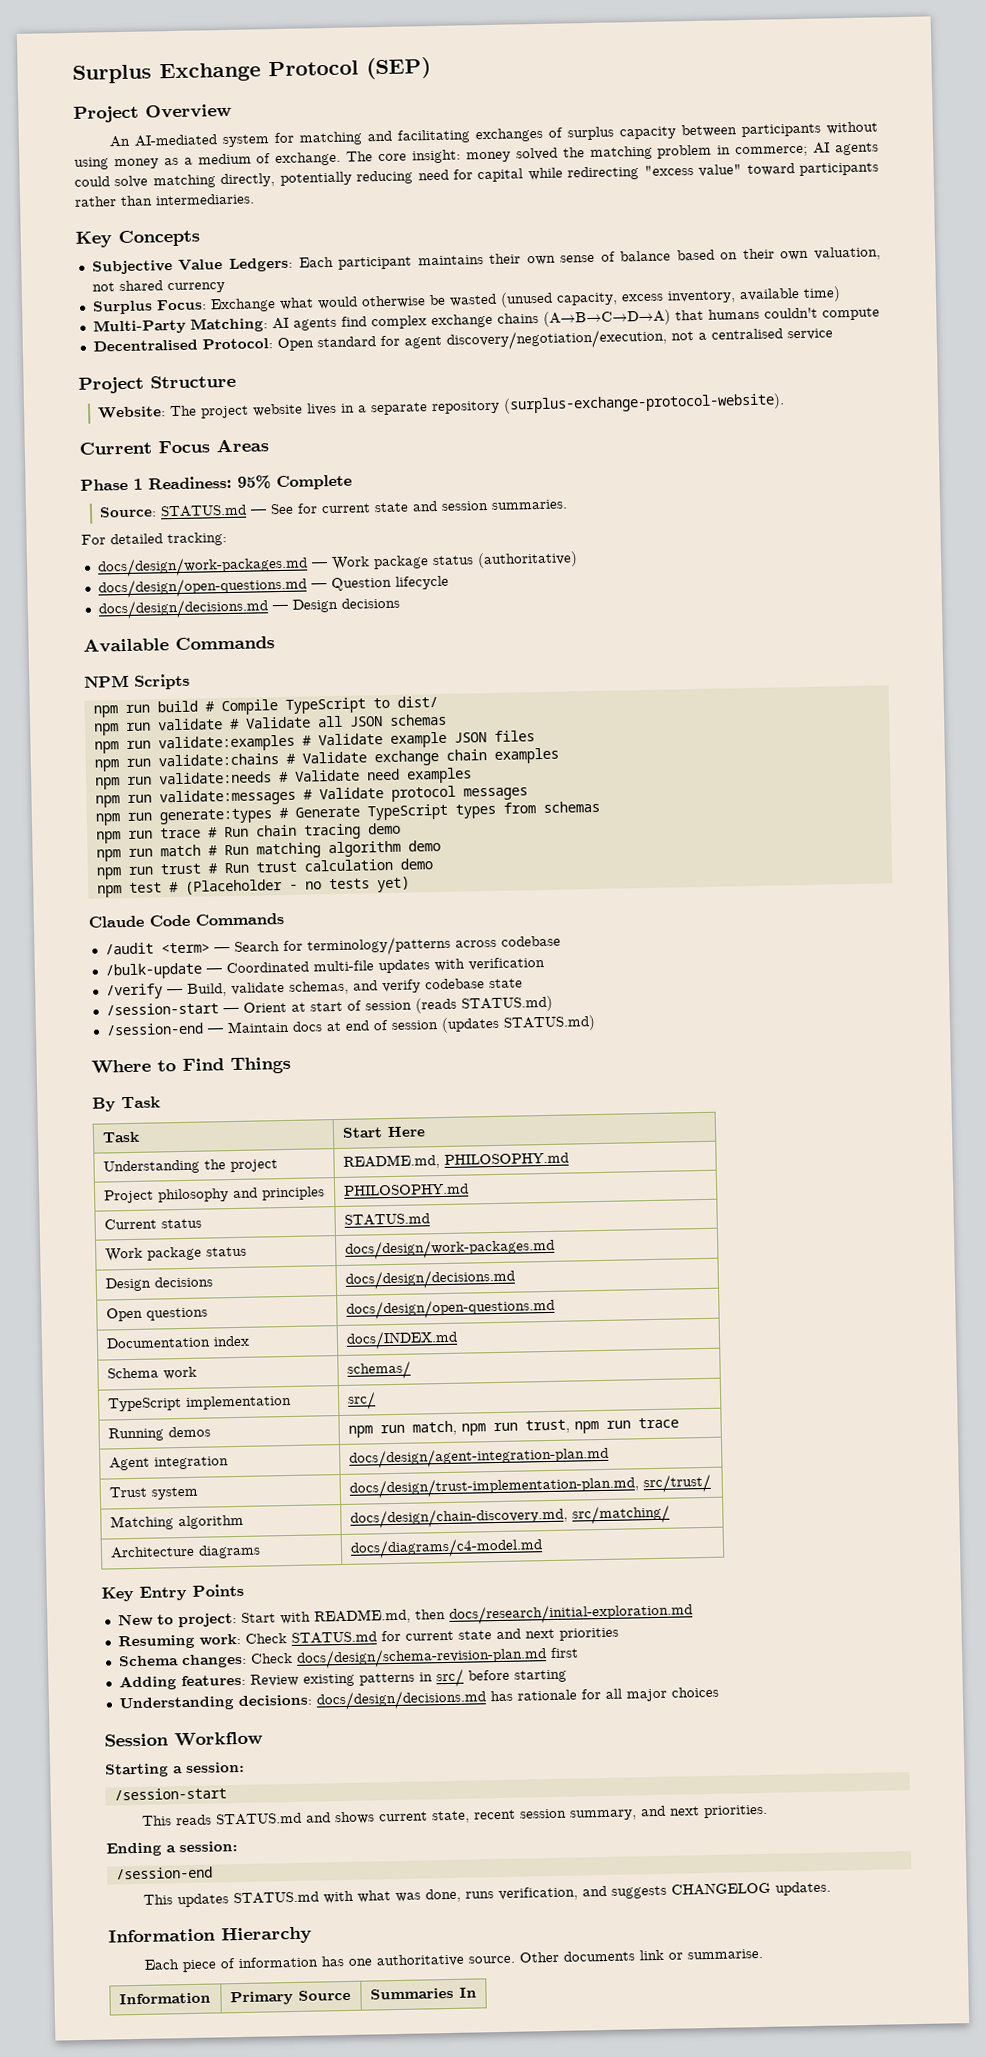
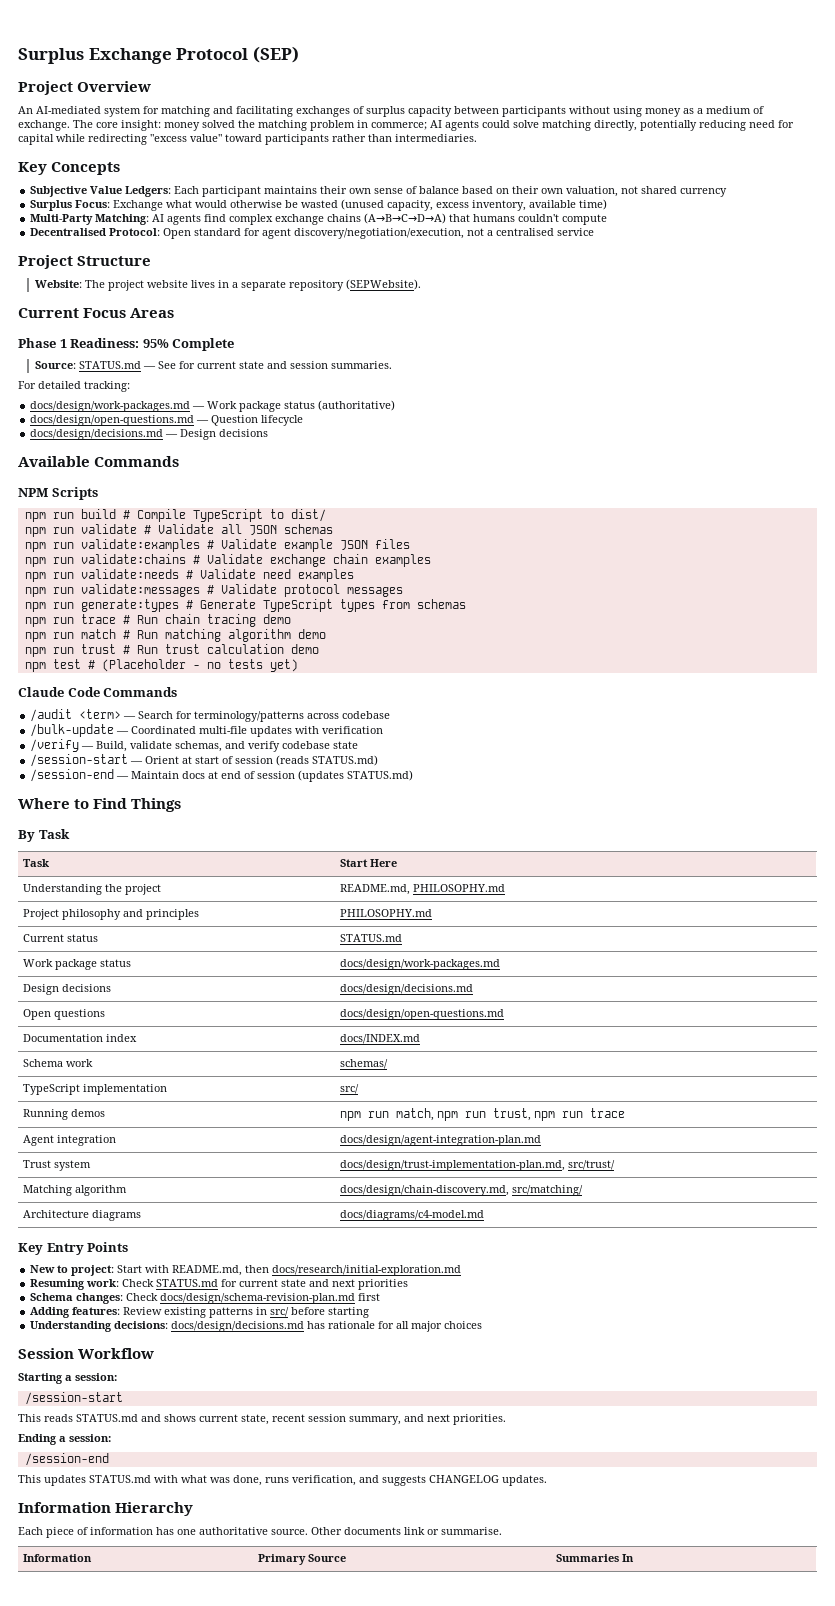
- Website: The project website lives in a separate repository (surplus-exchange-protocol-website).
+ Website: The project website lives in a separate repository (SEPWebsite).

